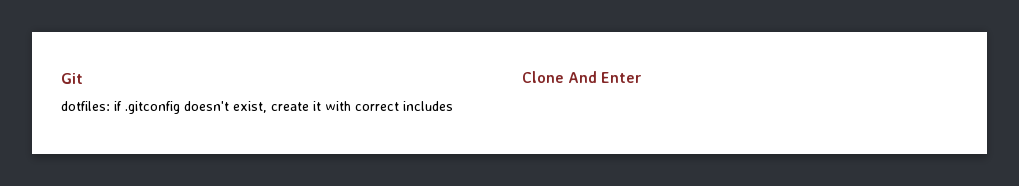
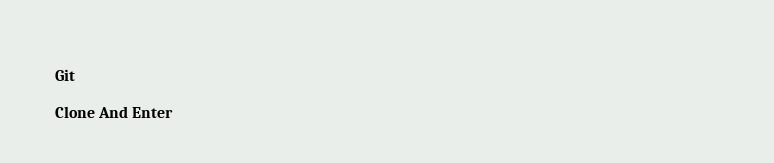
- dotfiles: if .gitconfig doesn't exist, create it with correct includes

